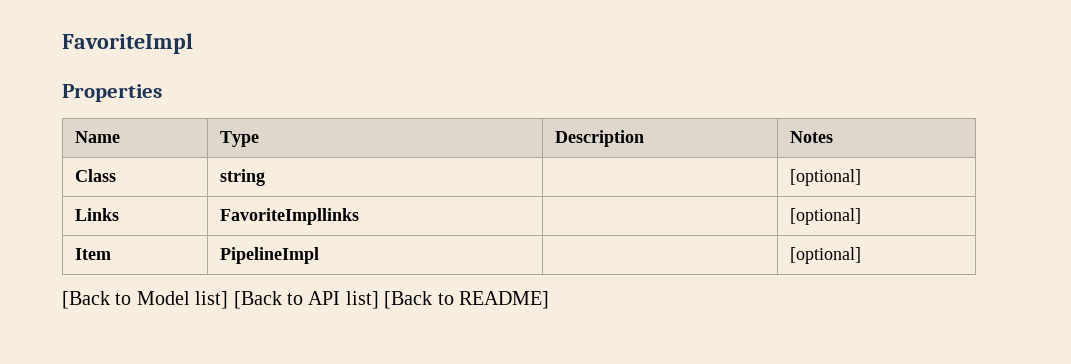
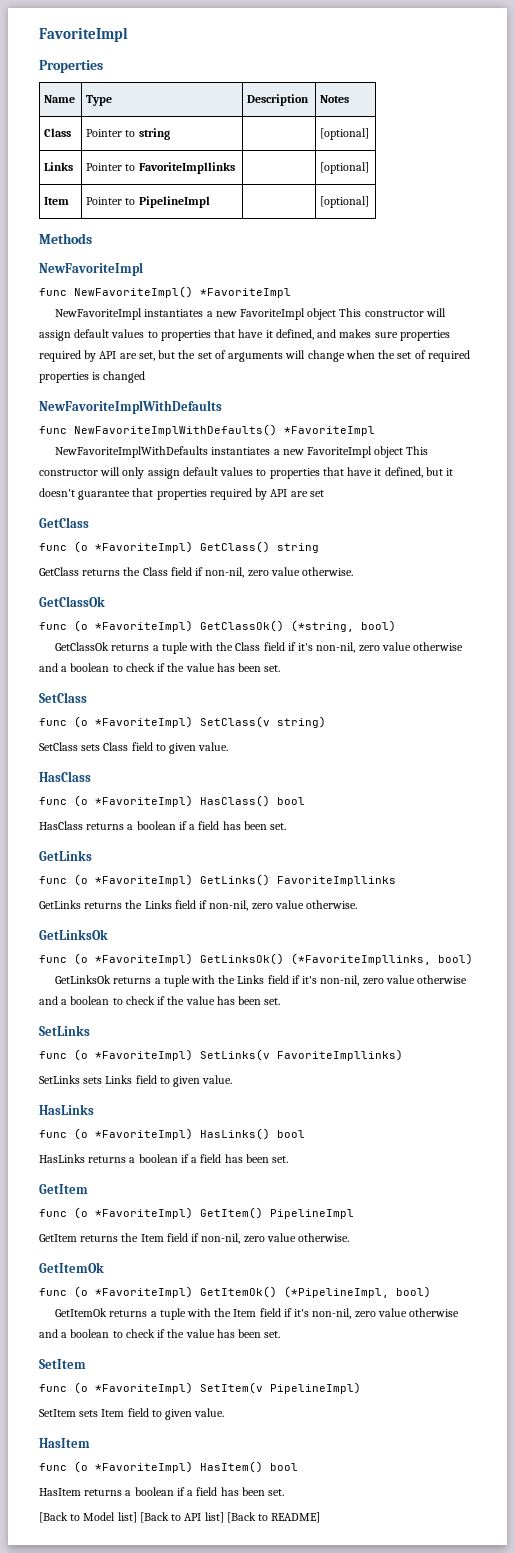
- Class | string | | [optional]
+ Class | Pointer to string | | [optional]
- Links | FavoriteImpllinks | | [optional]
+ Links | Pointer to FavoriteImpllinks | | [optional]
- Item | PipelineImpl | | [optional]
+ Item | Pointer to PipelineImpl | | [optional]
+ Methods
+ NewFavoriteImpl
+ func NewFavoriteImpl() *FavoriteImpl
+ NewFavoriteImpl instantiates a new FavoriteImpl object This constructor will assign default values to properties that have it defined, and makes sure properties required by API are set, but the set of arguments will change when the set of required properties is changed
+ NewFavoriteImplWithDefaults
+ func NewFavoriteImplWithDefaults() *FavoriteImpl
+ NewFavoriteImplWithDefaults instantiates a new FavoriteImpl object This constructor will only assign default values to properties that have it defined, but it doesn't guarantee that properties required by API are set
+ GetClass
+ func (o *FavoriteImpl) GetClass() string
+ GetClass returns the Class field if non-nil, zero value otherwise.
+ GetClassOk
+ func (o *FavoriteImpl) GetClassOk() (*string, bool)
+ GetClassOk returns a tuple with the Class field if it's non-nil, zero value otherwise and a boolean to check if the value has been set.
+ SetClass
+ func (o *FavoriteImpl) SetClass(v string)
+ SetClass sets Class field to given value.
+ HasClass
+ func (o *FavoriteImpl) HasClass() bool
+ HasClass returns a boolean if a field has been set.
+ GetLinks
+ func (o *FavoriteImpl) GetLinks() FavoriteImpllinks
+ GetLinks returns the Links field if non-nil, zero value otherwise.
+ GetLinksOk
+ func (o *FavoriteImpl) GetLinksOk() (*FavoriteImpllinks, bool)
+ GetLinksOk returns a tuple with the Links field if it's non-nil, zero value otherwise and a boolean to check if the value has been set.
+ SetLinks
+ func (o *FavoriteImpl) SetLinks(v FavoriteImpllinks)
+ SetLinks sets Links field to given value.
+ HasLinks
+ func (o *FavoriteImpl) HasLinks() bool
+ HasLinks returns a boolean if a field has been set.
+ GetItem
+ func (o *FavoriteImpl) GetItem() PipelineImpl
+ GetItem returns the Item field if non-nil, zero value otherwise.
+ GetItemOk
+ func (o *FavoriteImpl) GetItemOk() (*PipelineImpl, bool)
+ GetItemOk returns a tuple with the Item field if it's non-nil, zero value otherwise and a boolean to check if the value has been set.
+ SetItem
+ func (o *FavoriteImpl) SetItem(v PipelineImpl)
+ SetItem sets Item field to given value.
+ HasItem
+ func (o *FavoriteImpl) HasItem() bool
+ HasItem returns a boolean if a field has been set.

